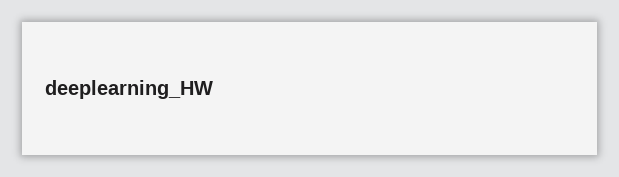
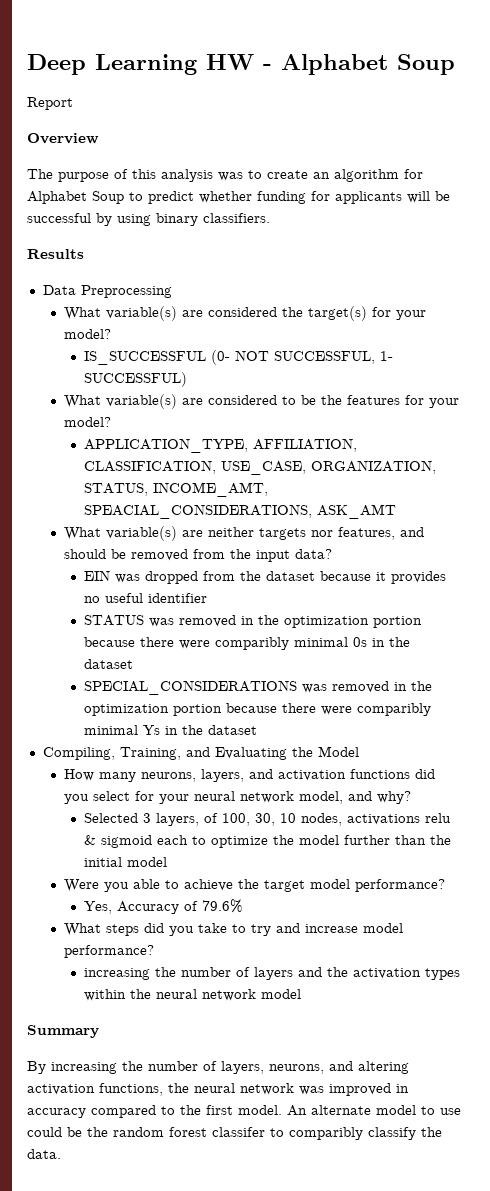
- deeplearning_HW
+ Deep Learning HW - Alphabet Soup
+ Report
+ Overview
+ The purpose of this analysis was to create an algorithm for Alphabet Soup to predict whether funding for applicants will be successful by using binary classifiers.
+ Results
+ Data Preprocessing
+ What variable(s) are considered the target(s) for your model?
+ IS_SUCCESSFUL (0- NOT SUCCESSFUL, 1- SUCCESSFUL)
+ What variable(s) are considered to be the features for your model?
+ APPLICATION_TYPE, AFFILIATION, CLASSIFICATION, USE_CASE, ORGANIZATION, STATUS, INCOME_AMT, SPEACIAL_CONSIDERATIONS, ASK_AMT
+ What variable(s) are neither targets nor features, and should be removed from the input data?
+ EIN was dropped from the dataset because it provides no useful identifier
+ STATUS was removed in the optimization portion because there were comparibly minimal 0s in the dataset
+ SPECIAL_CONSIDERATIONS was removed in the optimization portion because there were comparibly minimal Ys in the dataset
+ Compiling, Training, and Evaluating the Model
+ How many neurons, layers, and activation functions did you select for your neural network model, and why?
+ Selected 3 layers, of 100, 30, 10 nodes, activations relu & sigmoid each to optimize the model further than the initial model
+ Were you able to achieve the target model performance?
+ Yes, Accuracy of 79.6%
+ What steps did you take to try and increase model performance?
+ increasing the number of layers and the activation types within the neural network model
+ Summary
+ By increasing the number of layers, neurons, and altering activation functions, the neural network was improved in accuracy compared to the first model. An alternate model to use could be the random forest classifer to comparibly classify the data.

